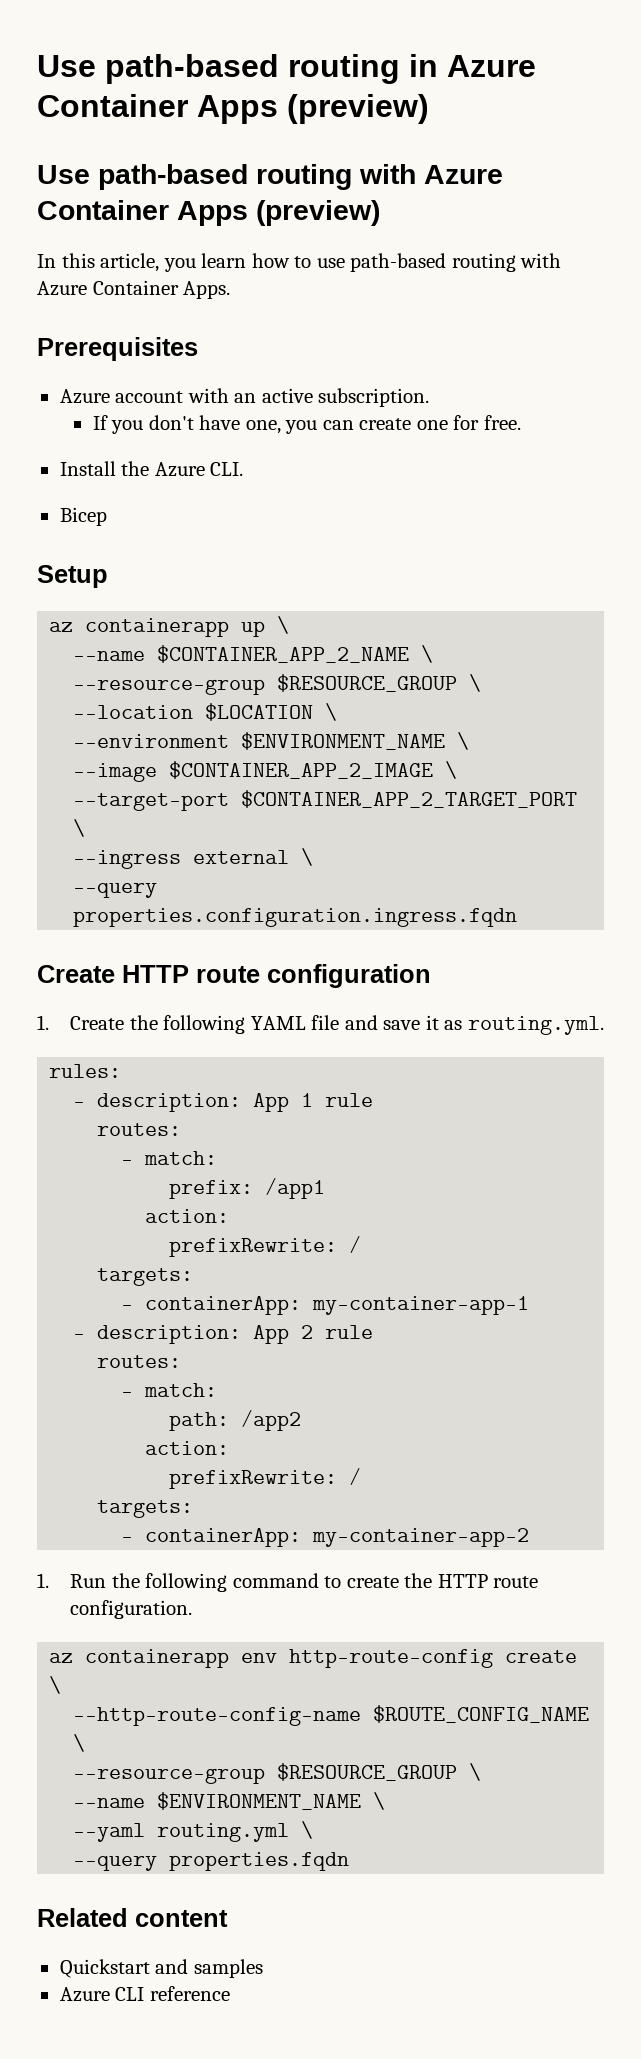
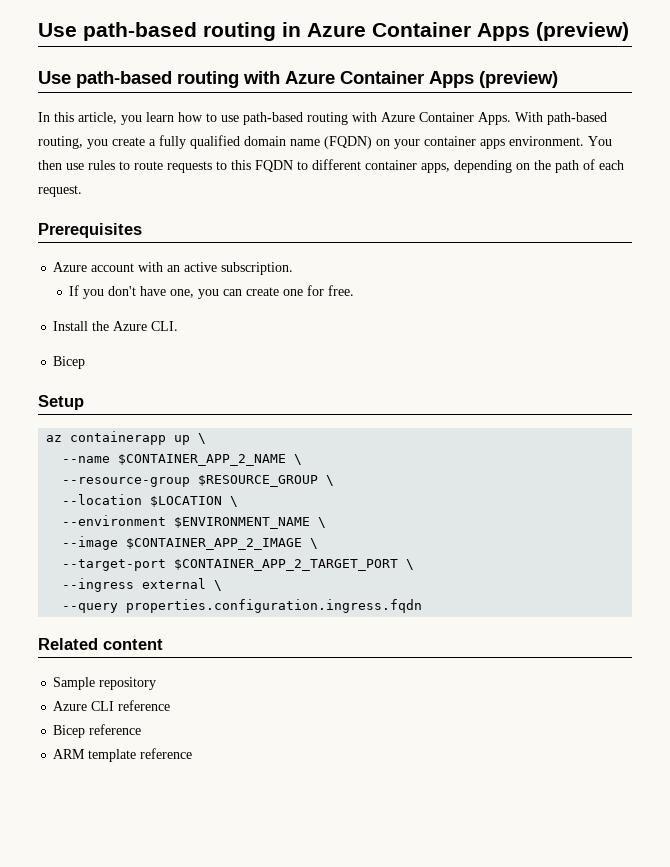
+ With path-based routing, you create a fully qualified domain name (FQDN) on your container apps environment. You then use rules to route requests to this FQDN to different container apps, depending on the path of each request.
- Create HTTP route configuration
- 1. Create the following YAML file and save it as routing.yml.
- rules:
- - description: App 1 rule
- routes:
- - match:
- prefix: /app1
- action:
- prefixRewrite: /
- targets:
- - containerApp: my-container-app-1
- - description: App 2 rule
- routes:
- - match:
- path: /app2
- action:
- prefixRewrite: /
- targets:
- - containerApp: my-container-app-2
- 1. Run the following command to create the HTTP route configuration.
- az containerapp env http-route-config create \
- --http-route-config-name $ROUTE_CONFIG_NAME \
- --resource-group $RESOURCE_GROUP \
- --name $ENVIRONMENT_NAME \
- --yaml routing.yml \
- --query properties.fqdn
- Quickstart and samples
+ Sample repository
+ Bicep reference
+ ARM template reference

